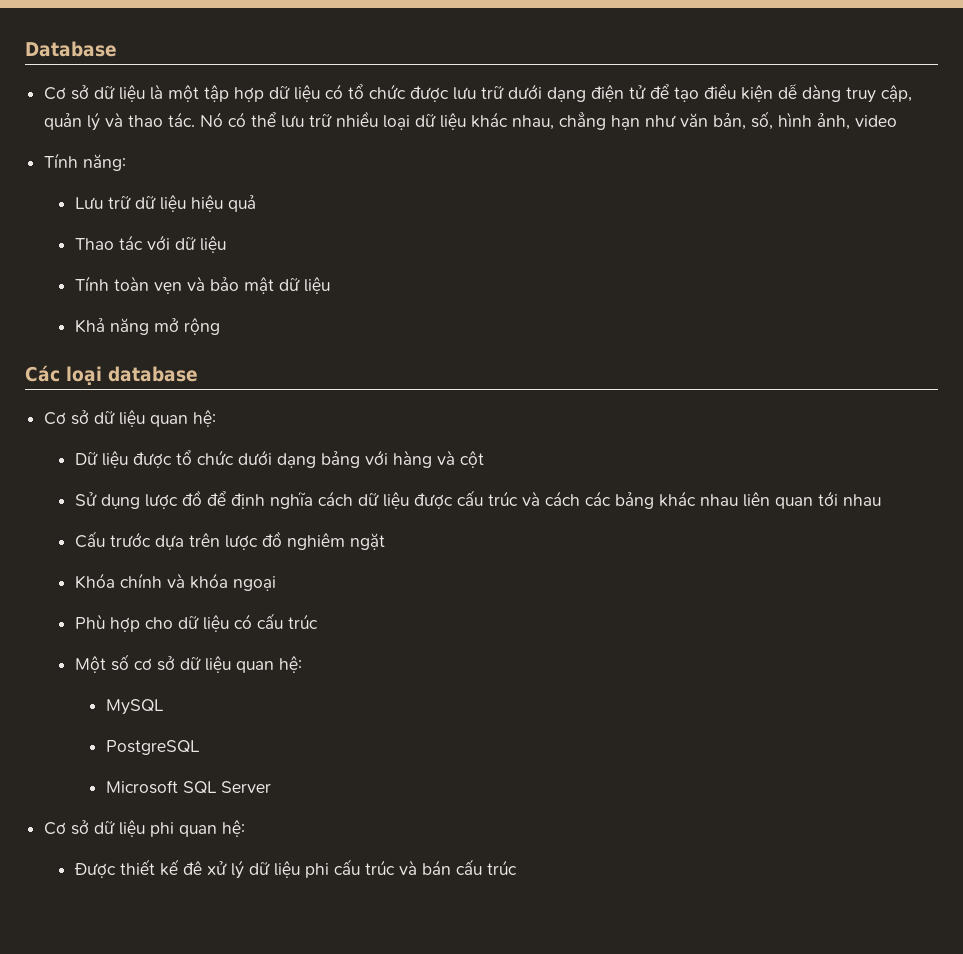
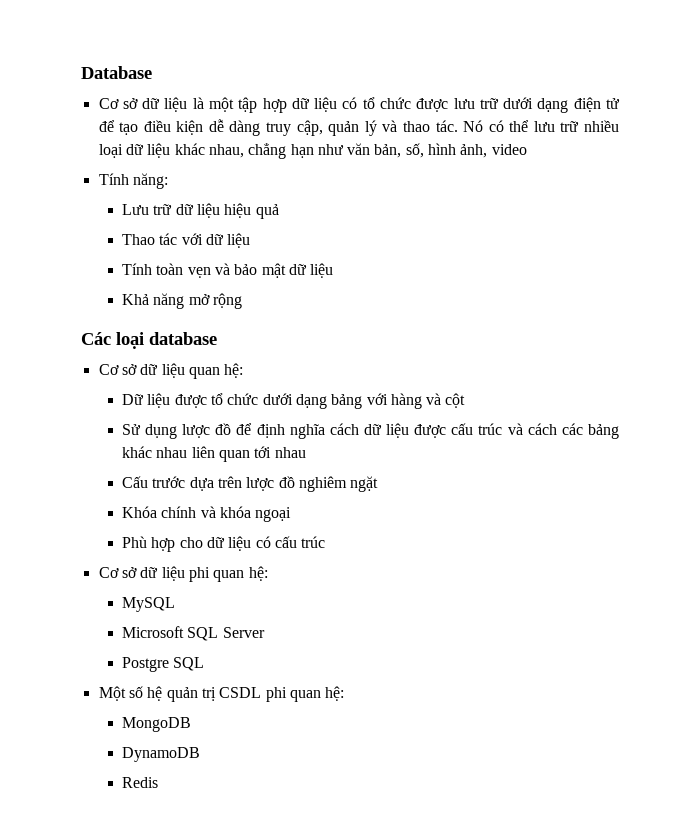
- Một số cơ sở dữ liệu quan hệ:
- MySQL
- PostgreSQL
- Microsoft SQL Server
- Được thiết kế đê xử lý dữ liệu phi cấu trúc và bán cấu trúc
+ MySQL
+ Microsoft SQL Server
+ Postgre SQL
+ Một số hệ quản trị CSDL phi quan hệ:
+ MongoDB
+ DynamoDB
+ Redis

